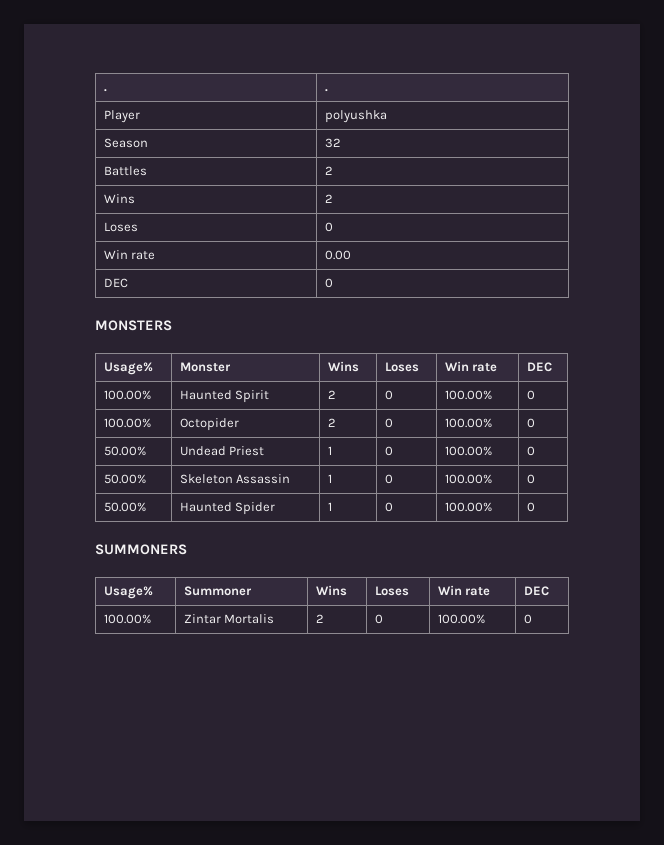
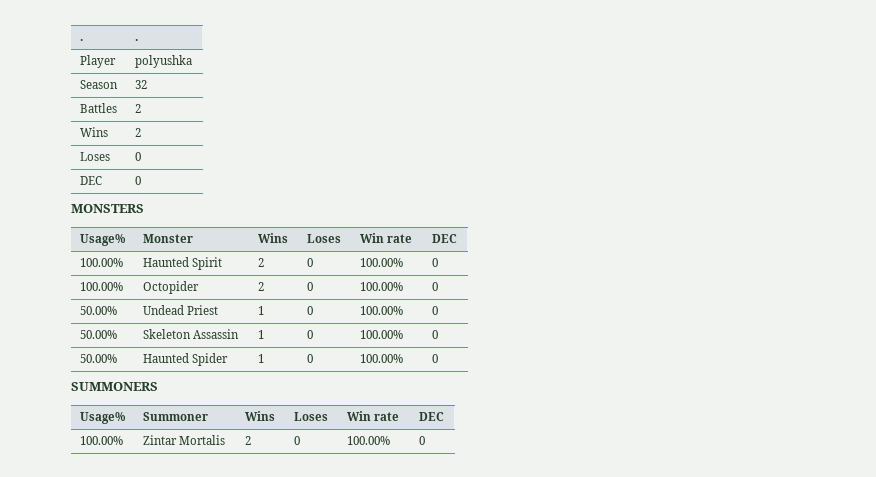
- Win rate | 0.00

